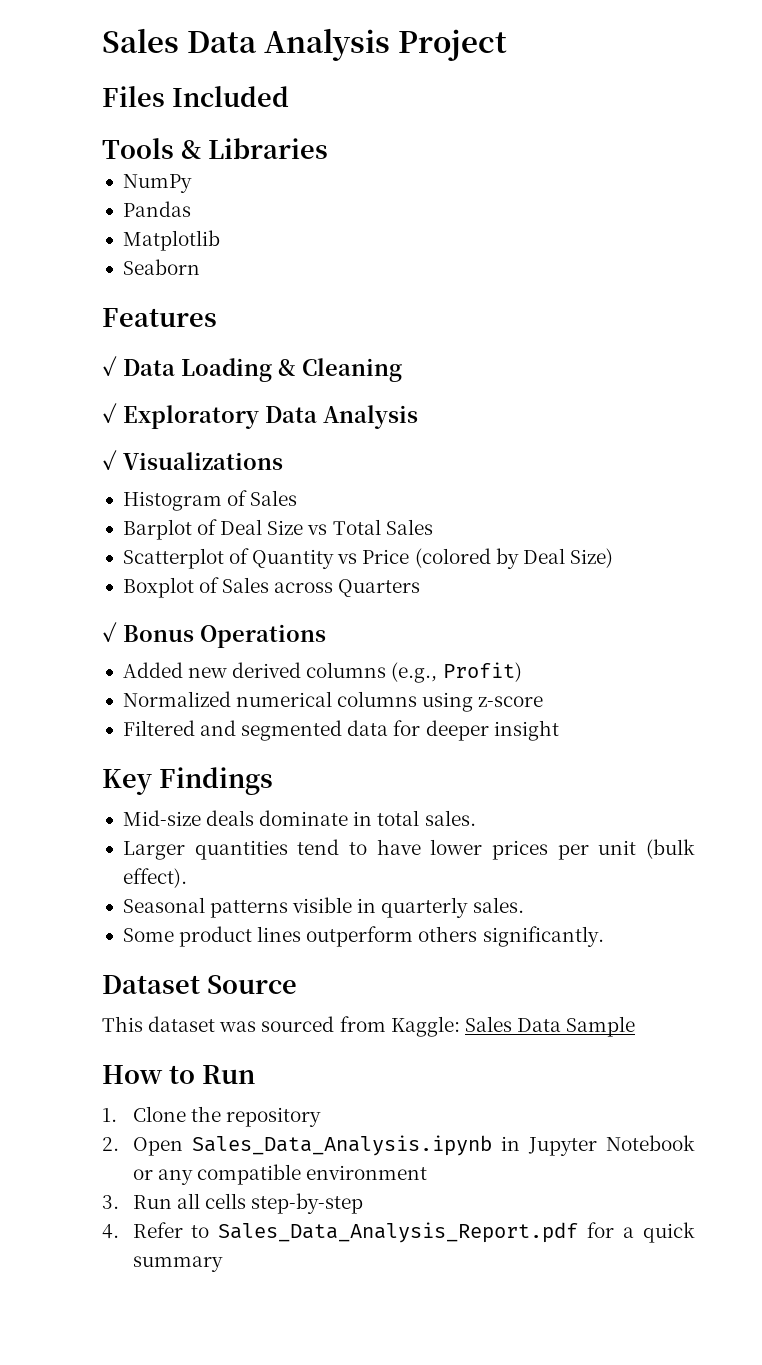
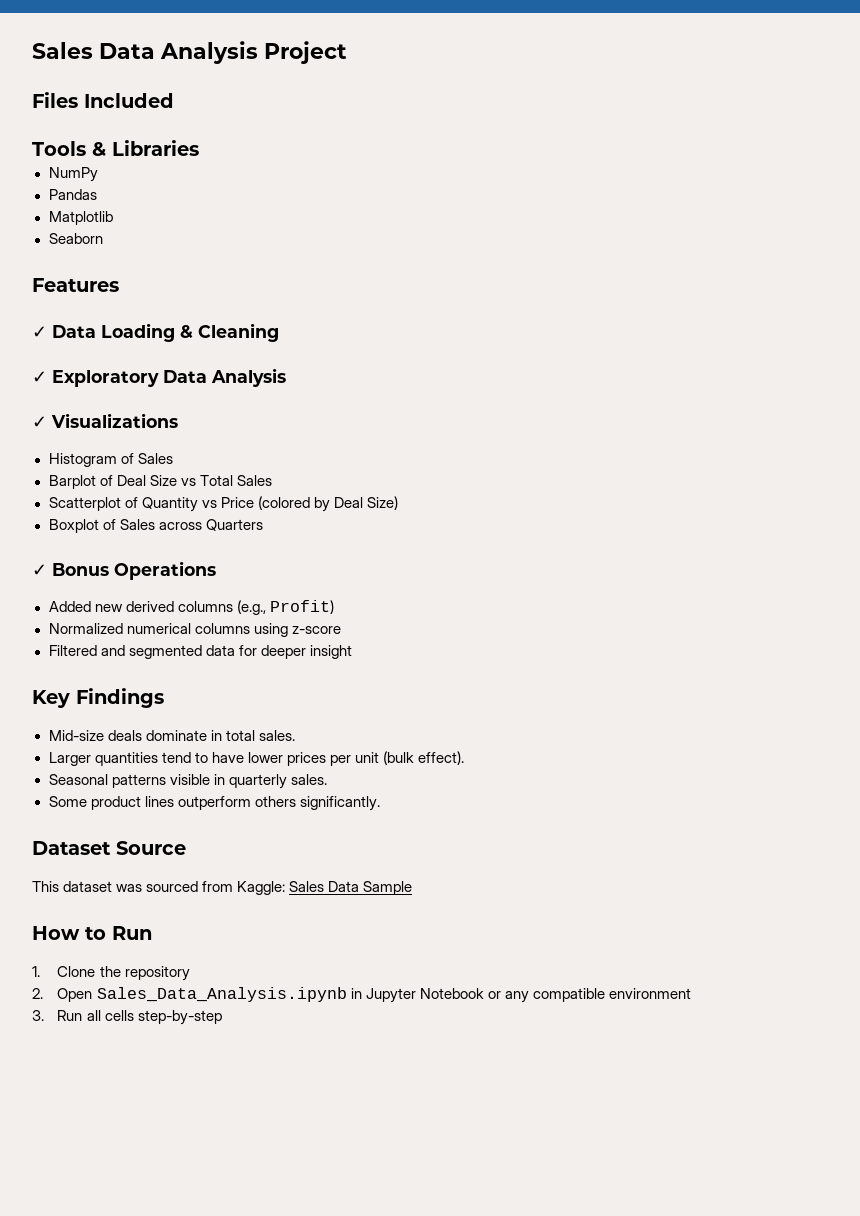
- 4. Refer to Sales_Data_Analysis_Report.pdf for a quick summary

